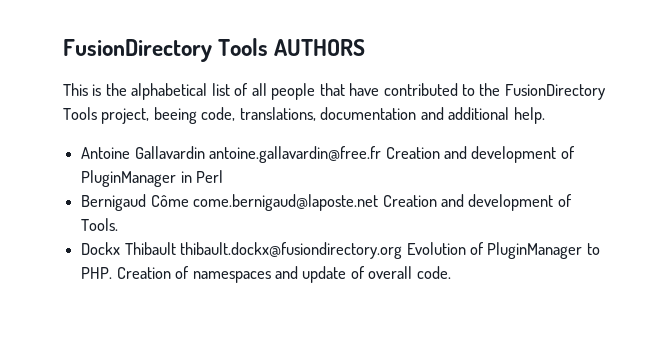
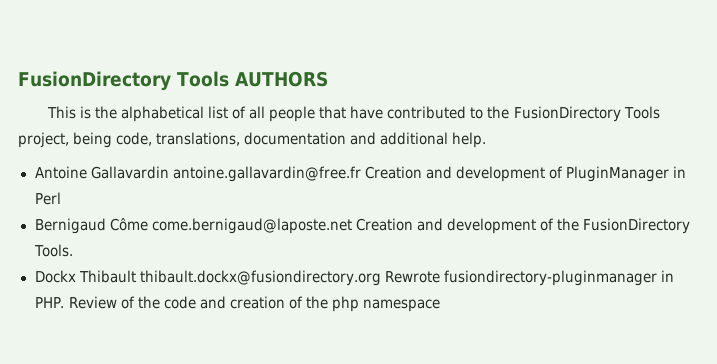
- This is the alphabetical list of all people that have contributed to the FusionDirectory Tools project, beeing code, translations, documentation and additional help.
+ This is the alphabetical list of all people that have contributed to the FusionDirectory Tools project, being code, translations, documentation and additional help.
- Bernigaud Côme come.bernigaud@laposte.net Creation and development of Tools.
+ Bernigaud Côme come.bernigaud@laposte.net Creation and development of the FusionDirectory Tools.
- Dockx Thibault thibault.dockx@fusiondirectory.org Evolution of PluginManager to PHP. Creation of namespaces and update of overall code.
+ Dockx Thibault thibault.dockx@fusiondirectory.org Rewrote fusiondirectory-pluginmanager in PHP. Review of the code and creation of the php namespace

